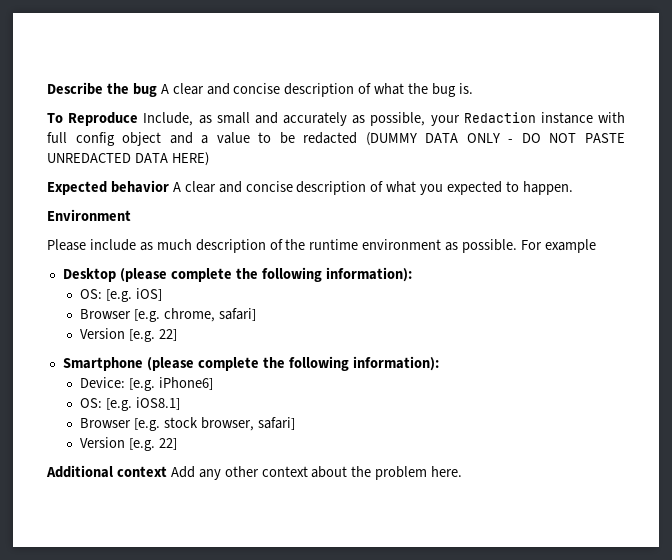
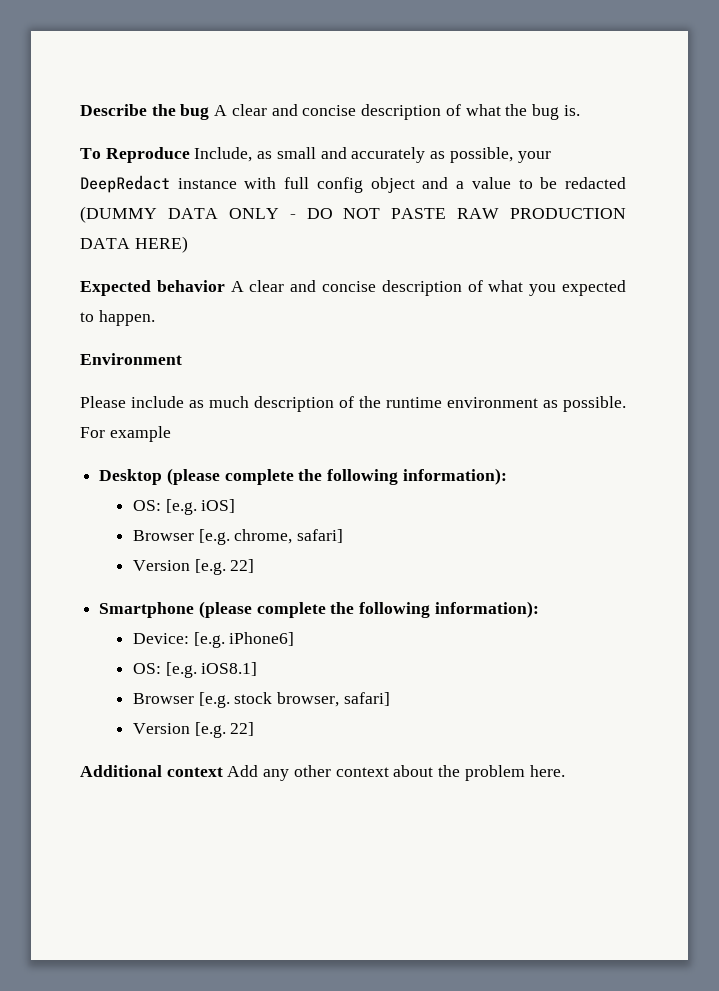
- To Reproduce Include, as small and accurately as possible, your Redaction instance with full config object and a value to be redacted (DUMMY DATA ONLY - DO NOT PASTE UNREDACTED DATA HERE)
+ To Reproduce Include, as small and accurately as possible, your DeepRedact instance with full config object and a value to be redacted (DUMMY DATA ONLY - DO NOT PASTE RAW PRODUCTION DATA HERE)

